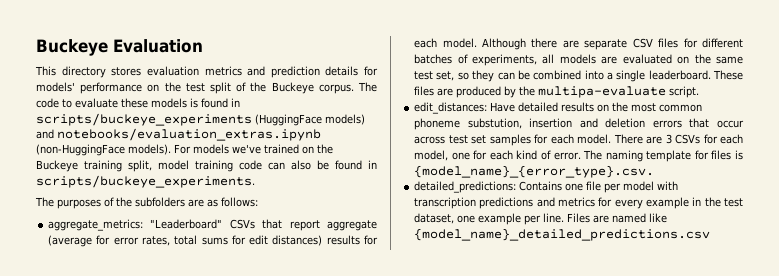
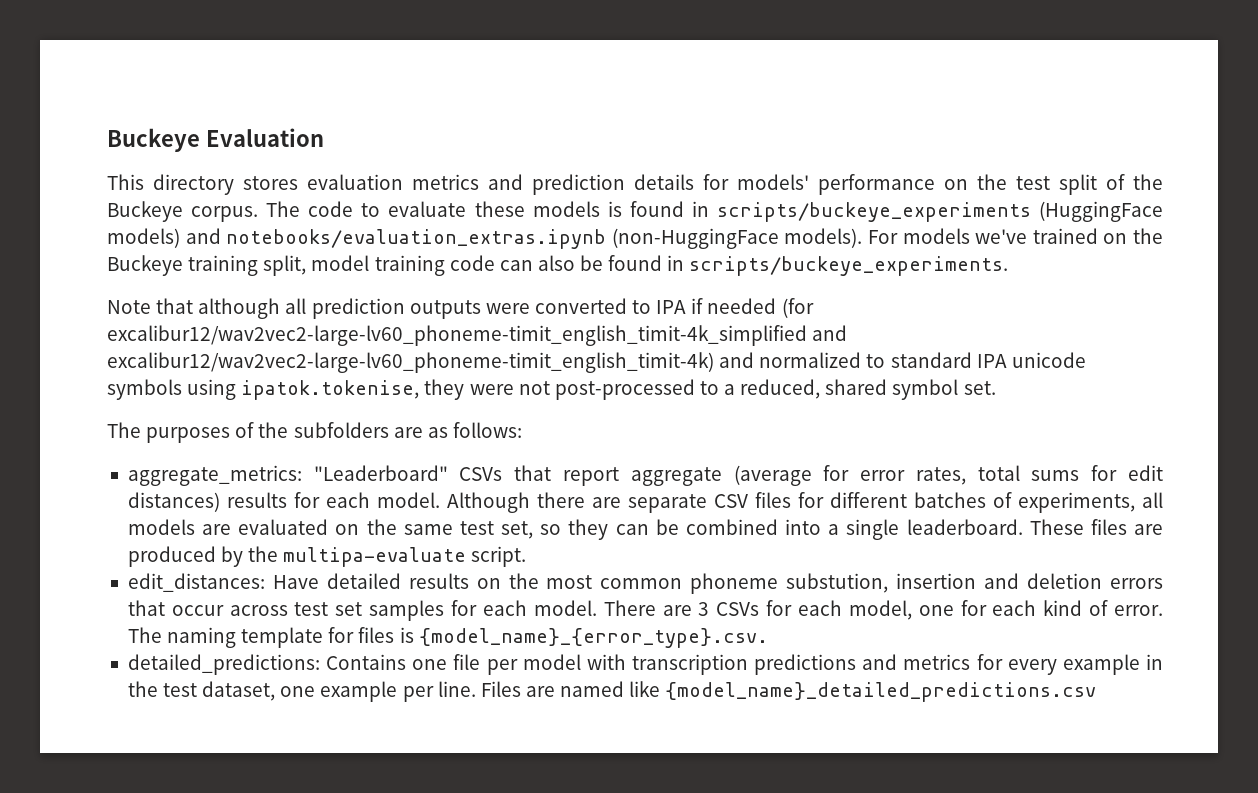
+ Note that although all prediction outputs were converted to IPA if needed (for excalibur12/wav2vec2-large-lv60_phoneme-timit_english_timit-4k_simplified and excalibur12/wav2vec2-large-lv60_phoneme-timit_english_timit-4k) and normalized to standard IPA unicode symbols using ipatok.tokenise, they were not post-processed to a reduced, shared symbol set.

